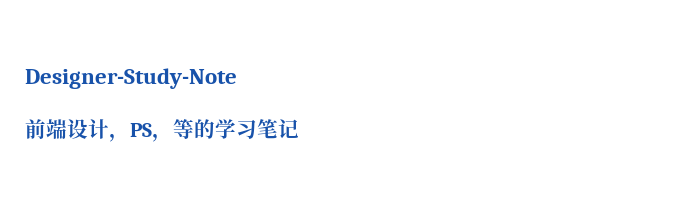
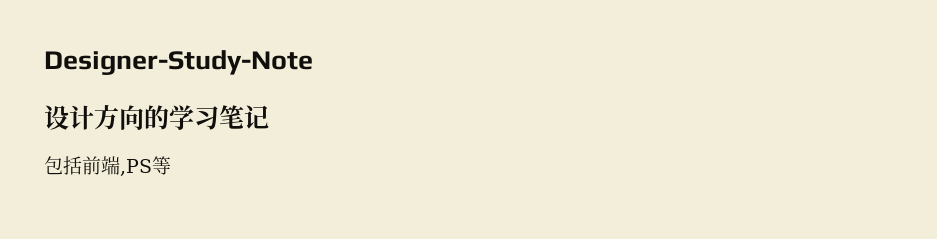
- 前端设计，PS，等的学习笔记
+ 设计方向的学习笔记
+ 包括前端,PS等

